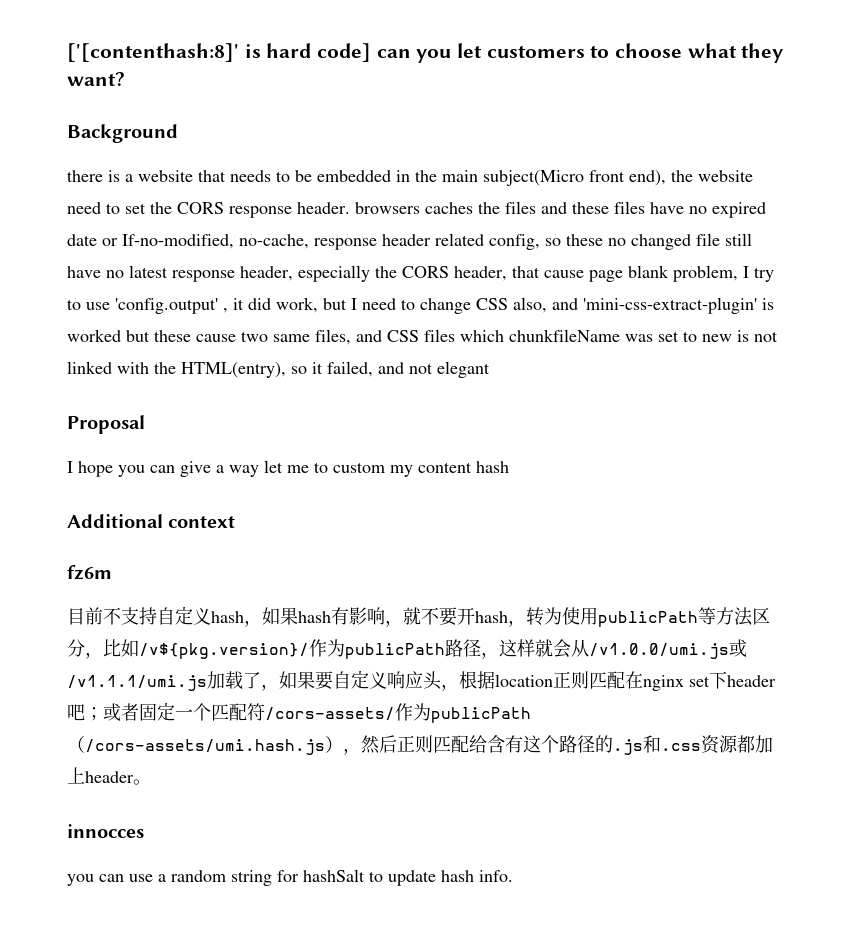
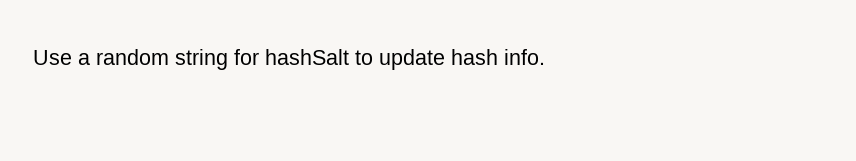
- ['[contenthash:8]' is hard code] can you let customers to choose what they want?
- Background
- there is a website that needs to be embedded in the main subject(Micro front end), the website need to set the CORS response header. browsers caches the files and these files have no expired date or If-no-modified, no-cache, response header related config, so these no changed file still have no latest response header, especially the CORS header, that cause page blank problem, I try to use 'config.output' , it did work, but I need to change CSS also, and 'mini-css-extract-plugin' is worked but these cause two same files, and CSS files which chunkfileName was set to new is not linked with the HTML(entry), so it failed, and not elegant
- Proposal
- I hope you can give a way let me to custom my content hash
- Additional context
- fz6m
- 目前不支持自定义hash，如果hash有影响，就不要开hash，转为使用publicPath等方法区分，比如/v${pkg.version}/作为publicPath路径，这样就会从/v1.0.0/umi.js或/v1.1.1/umi.js加载了，如果要自定义响应头，根据location正则匹配在nginx set下header吧；或者固定一个匹配符/cors-assets/作为publicPath（/cors-assets/umi.hash.js），然后正则匹配给含有这个路径的.js和.css资源都加上header。
- innocces
- you can use a random string for hashSalt to update hash info.
+ Use a random string for hashSalt to update hash info.

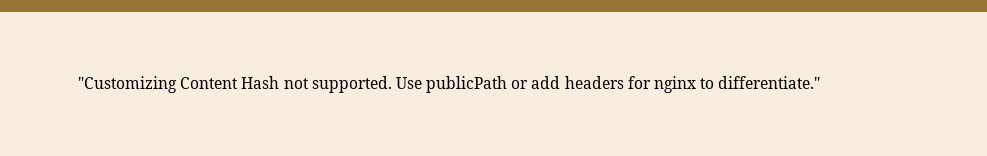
- Use a random string for hashSalt to update hash info.
+ "Customizing Content Hash not supported. Use publicPath or add headers for nginx to differentiate."

